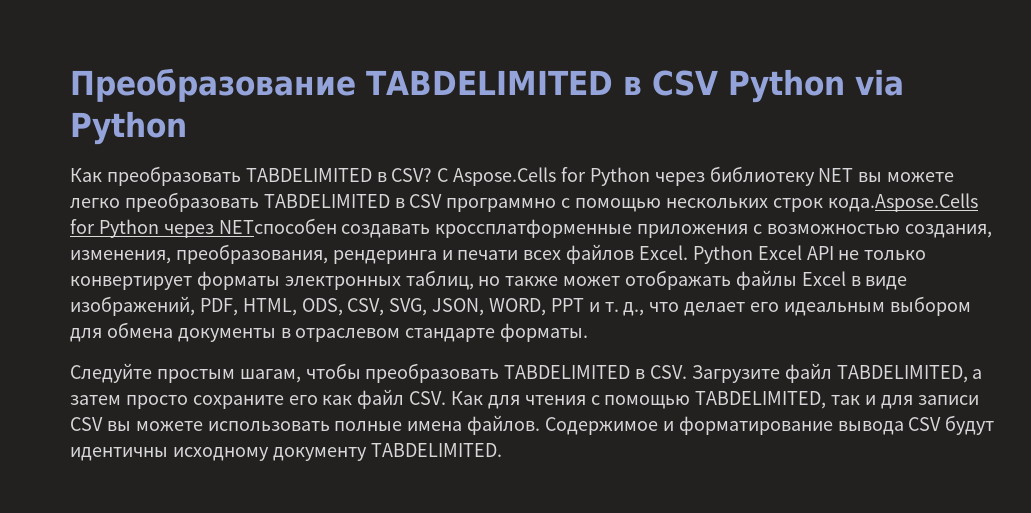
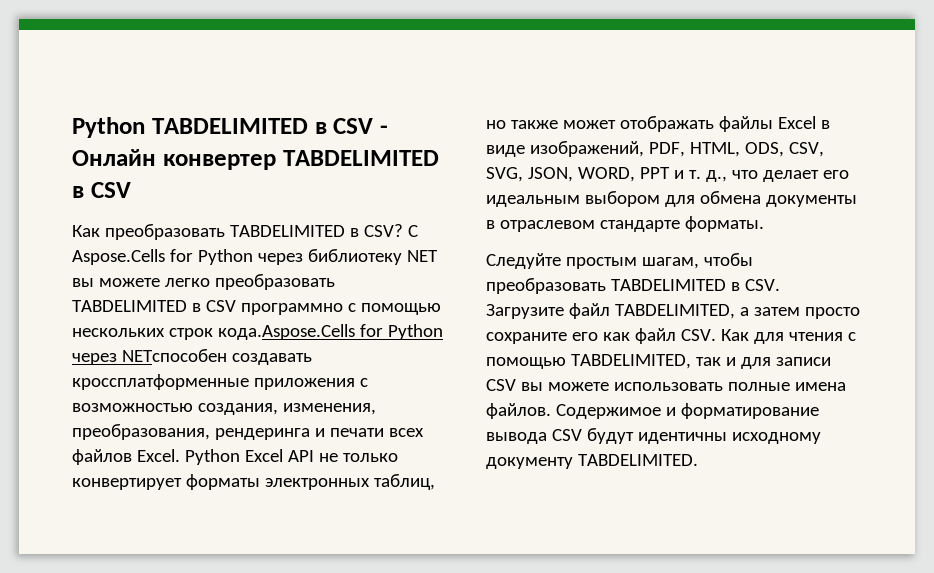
- Преобразование TABDELIMITED в CSV Python via Python
+ Python TABDELIMITED в CSV - Онлайн конвертер TABDELIMITED в CSV

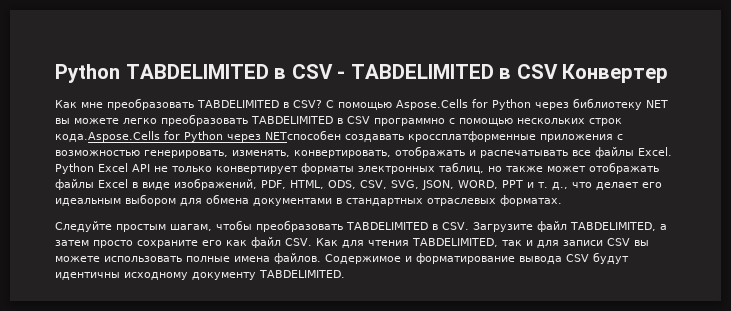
- Python TABDELIMITED в CSV - Онлайн конвертер TABDELIMITED в CSV
- Как преобразовать TABDELIMITED в CSV?
+ Python TABDELIMITED в CSV - TABDELIMITED в CSV Конвертер
+ Как мне преобразовать TABDELIMITED в CSV?
- С Aspose.Cells for Python через библиотеку NET вы можете легко преобразовать TABDELIMITED в CSV программно с помощью нескольких строк кода.Aspose.Cells for Python через NETспособен создавать кроссплатформенные приложения с возможностью создания, изменения, преобразования, рендеринга и печати всех файлов Excel.
+ С помощью Aspose.Cells for Python через библиотеку NET вы можете легко преобразовать TABDELIMITED в CSV программно с помощью нескольких строк кода.Aspose.Cells for Python через NETспособен создавать кроссплатформенные приложения с возможностью генерировать, изменять, конвертировать, отображать и распечатывать все файлы Excel.
- Python Excel API не только конвертирует форматы электронных таблиц, но также может отображать файлы Excel в виде изображений, PDF, HTML, ODS, CSV, SVG, JSON, WORD, PPT и т. д., что делает его идеальным выбором для обмена документы в отраслевом стандарте форматы.
+ Python Excel API не только конвертирует форматы электронных таблиц, но также может отображать файлы Excel в виде изображений, PDF, HTML, ODS, CSV, SVG, JSON, WORD, PPT и т. д., что делает его идеальным выбором для обмена документами в стандартных отраслевых форматах.
- Следуйте простым шагам, чтобы преобразовать TABDELIMITED в CSV. Загрузите файл TABDELIMITED, а затем просто сохраните его как файл CSV. Как для чтения с помощью TABDELIMITED, так и для записи CSV вы можете использовать полные имена файлов.
+ Следуйте простым шагам, чтобы преобразовать TABDELIMITED в CSV. Загрузите файл TABDELIMITED, а затем просто сохраните его как файл CSV. Как для чтения TABDELIMITED, так и для записи CSV вы можете использовать полные имена файлов.

